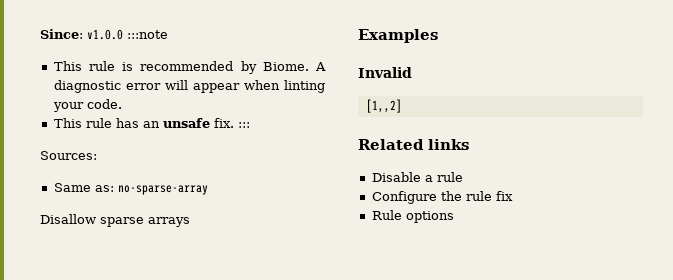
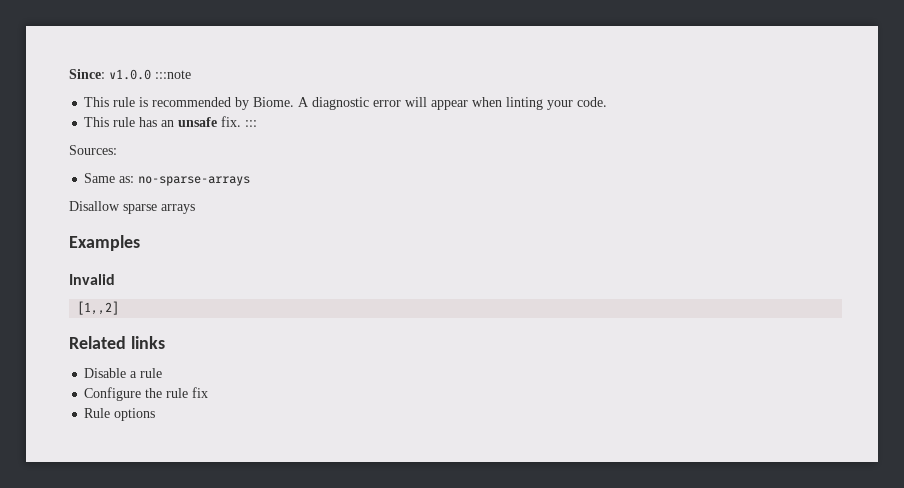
- Same as: no-sparse-array
+ Same as: no-sparse-arrays

